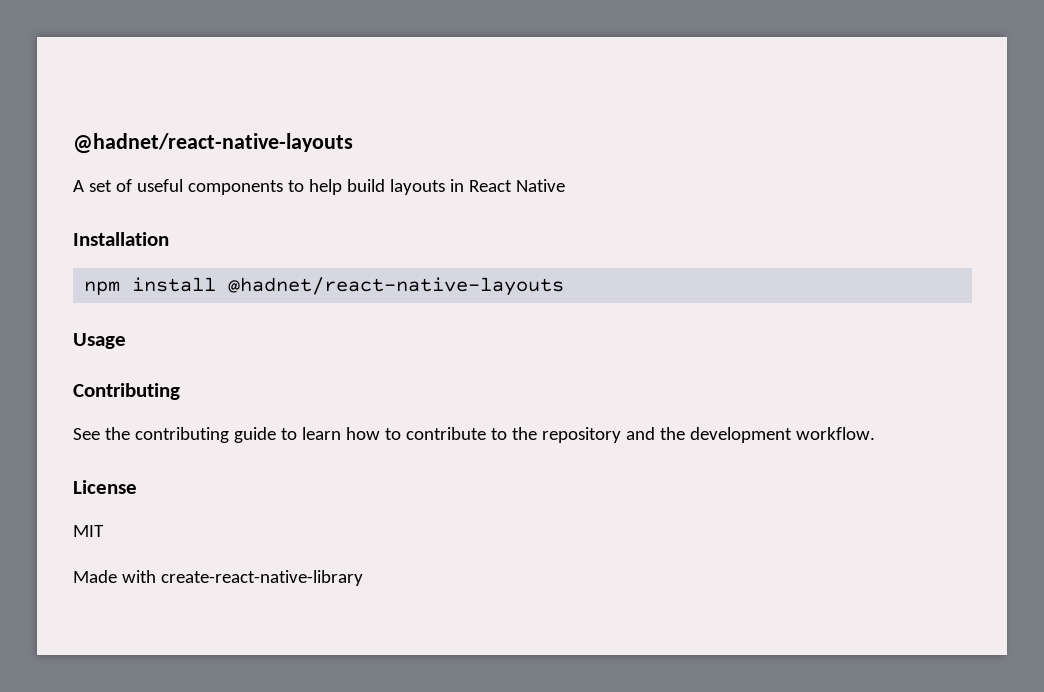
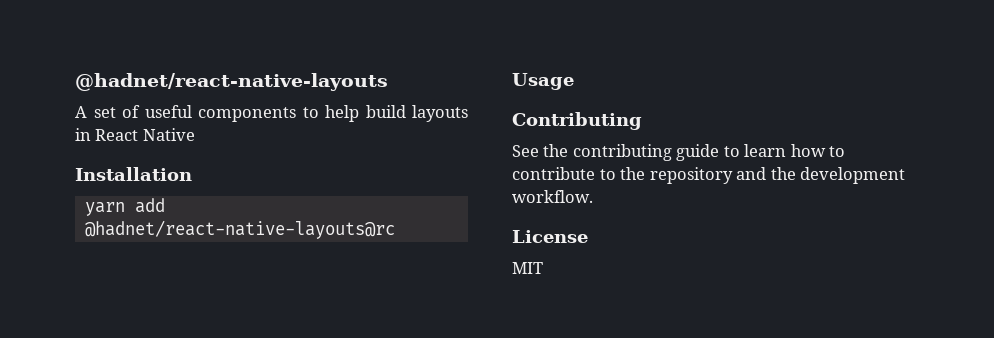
- npm install @hadnet/react-native-layouts
+ yarn add @hadnet/react-native-layouts@rc
- Made with create-react-native-library

